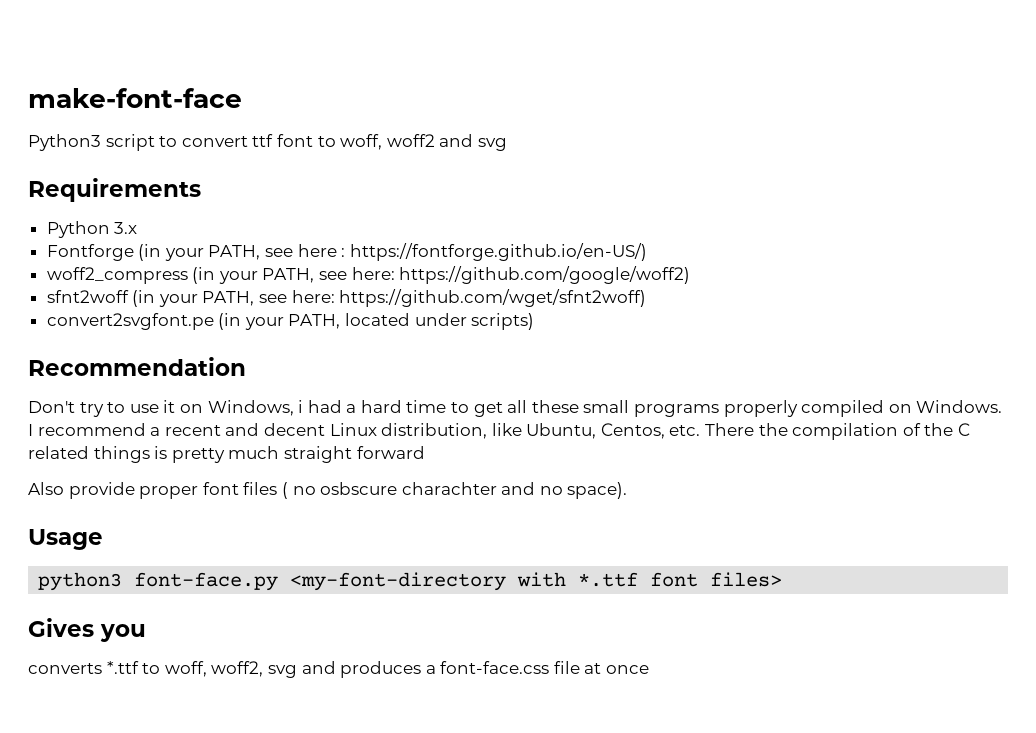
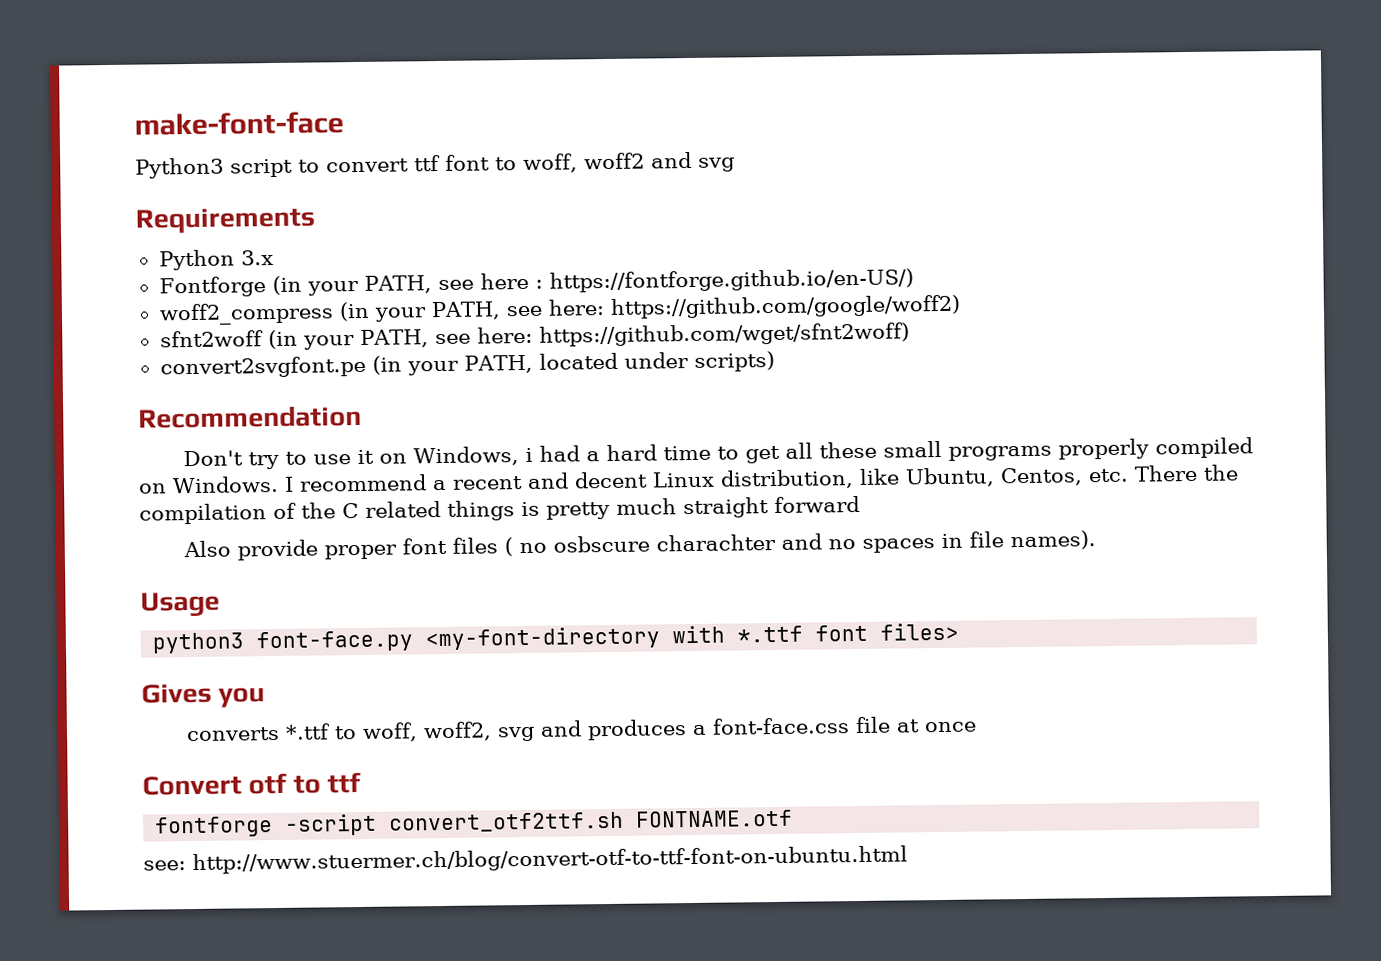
- Also provide proper font files ( no osbscure charachter and no space).
+ Also provide proper font files ( no osbscure charachter and no spaces in file names).
+ Convert otf to ttf
+ fontforge -script convert_otf2ttf.sh FONTNAME.otf
+ see: http://www.stuermer.ch/blog/convert-otf-to-ttf-font-on-ubuntu.html

